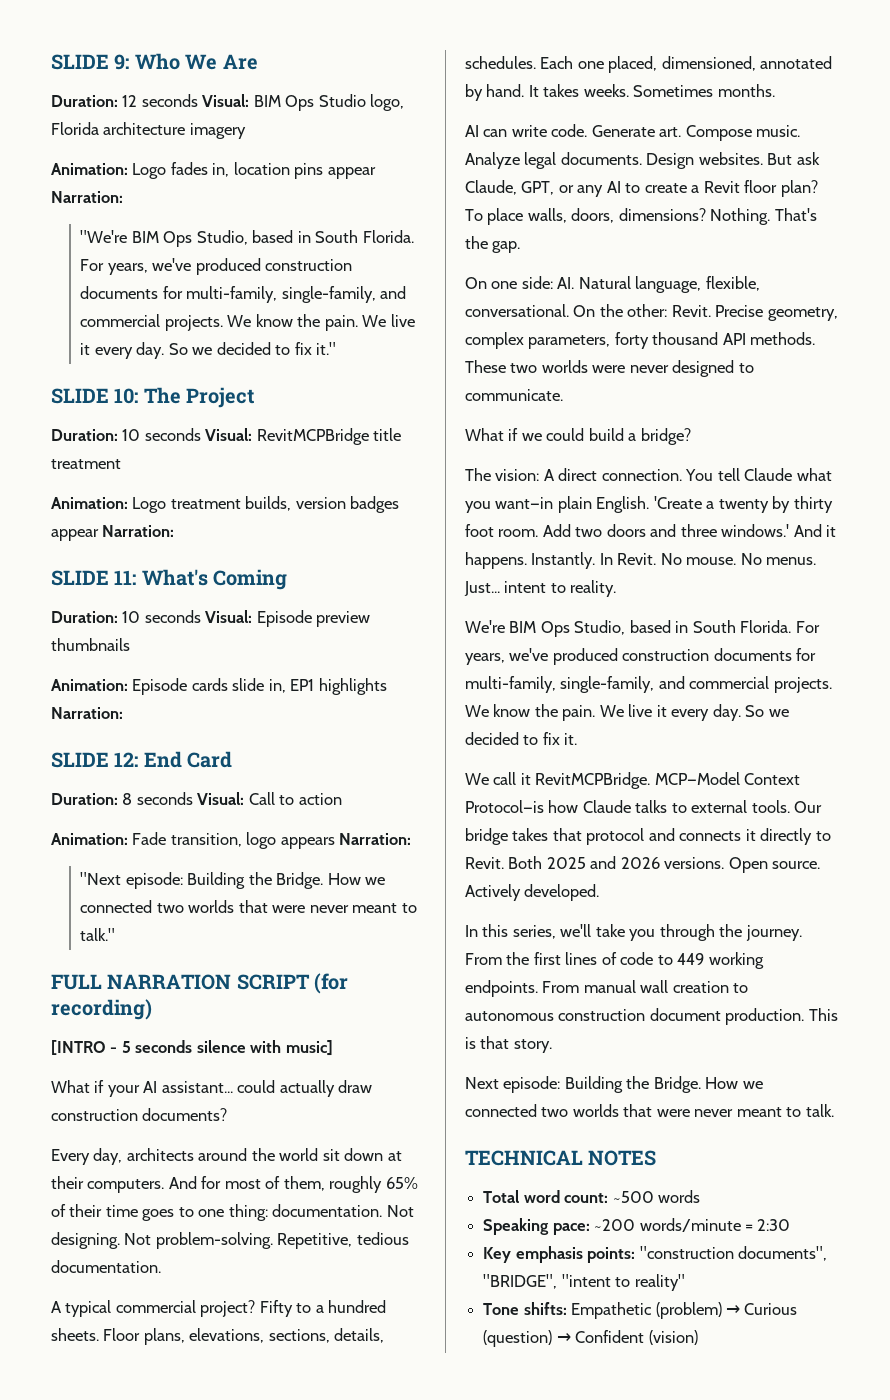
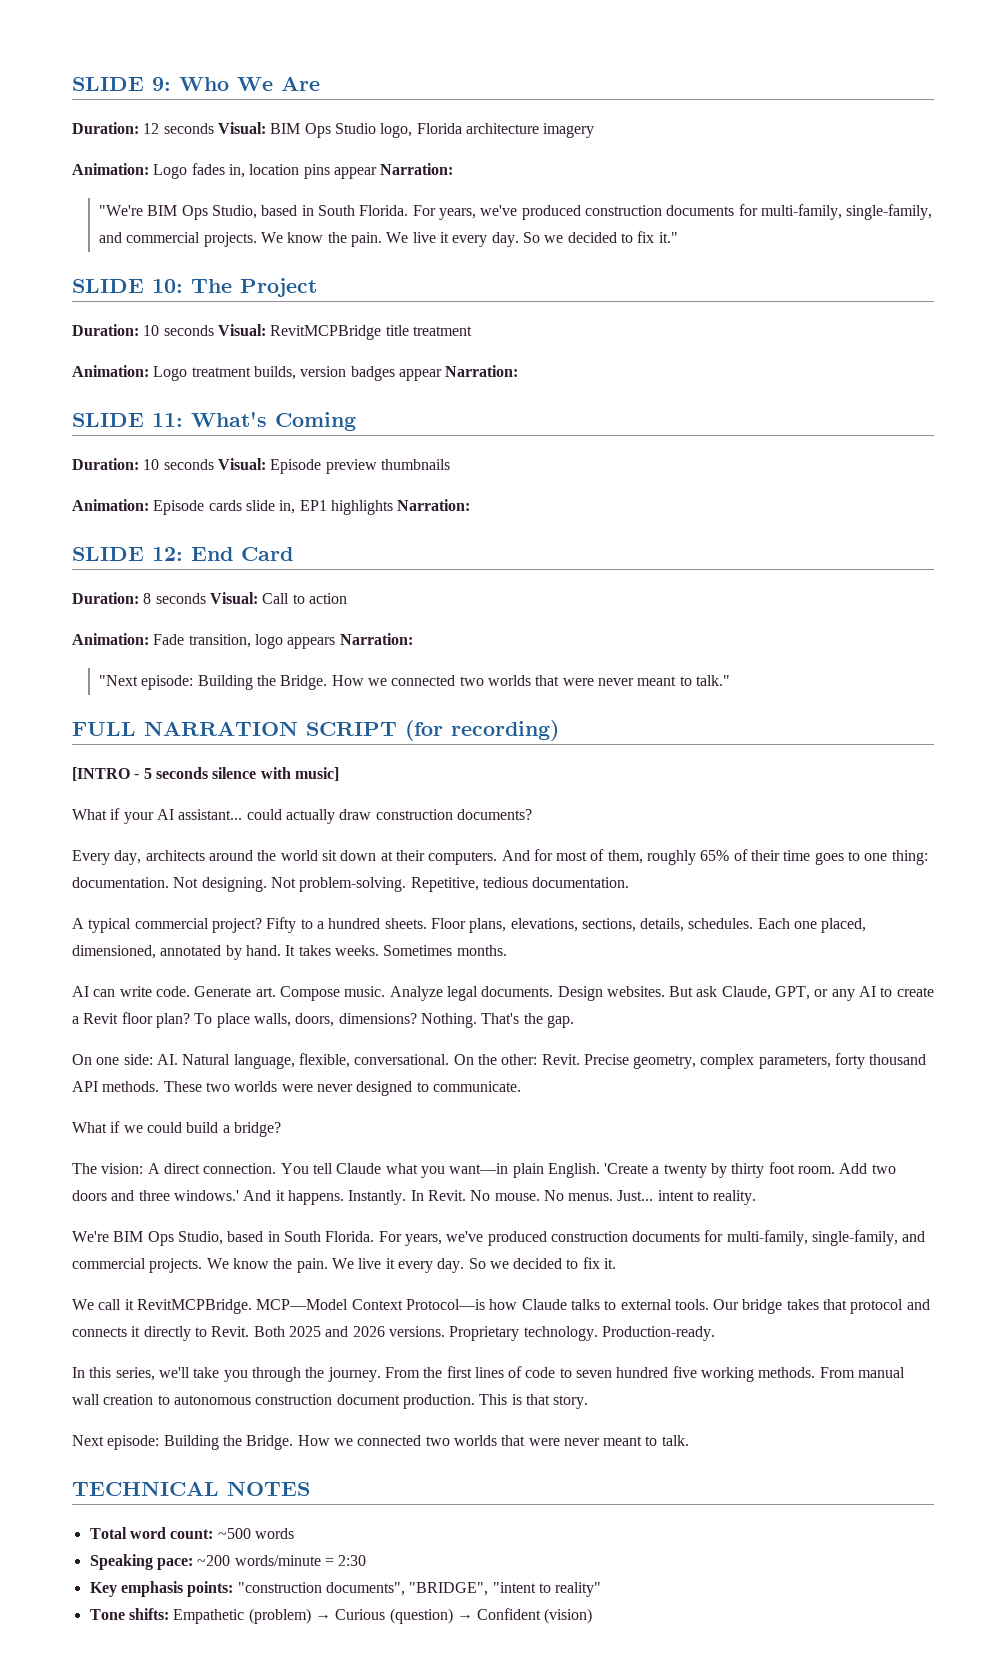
- Open source. Actively developed.
+ Proprietary technology. Production-ready.
- From the first lines of code to 449 working endpoints.
+ From the first lines of code to seven hundred five working methods.

